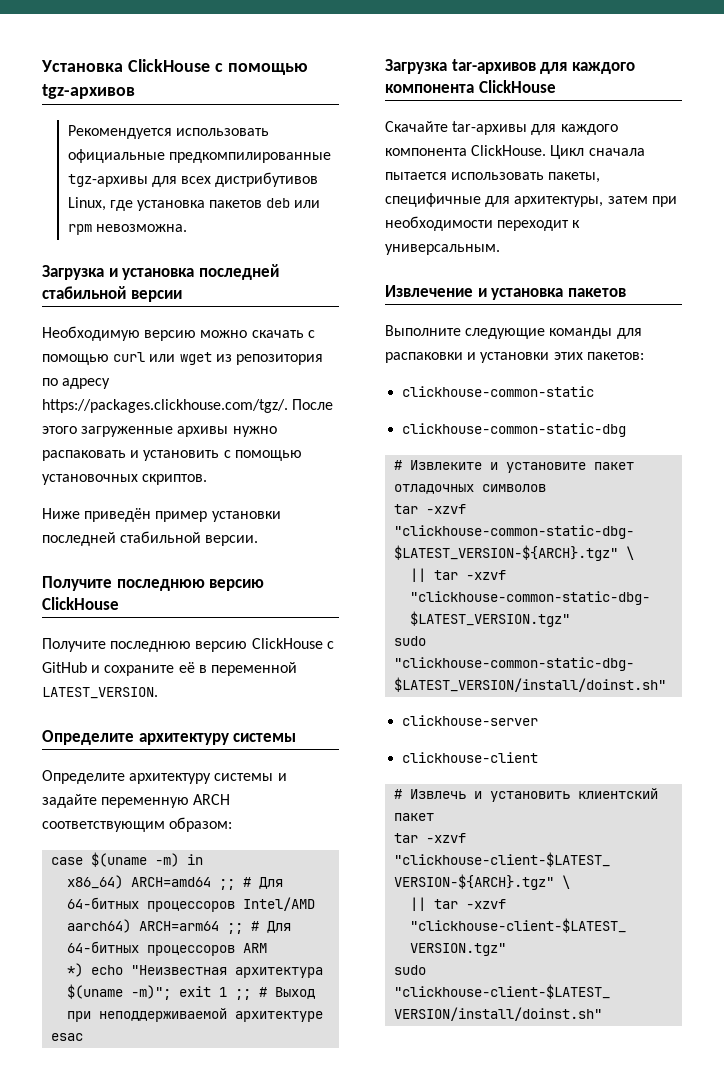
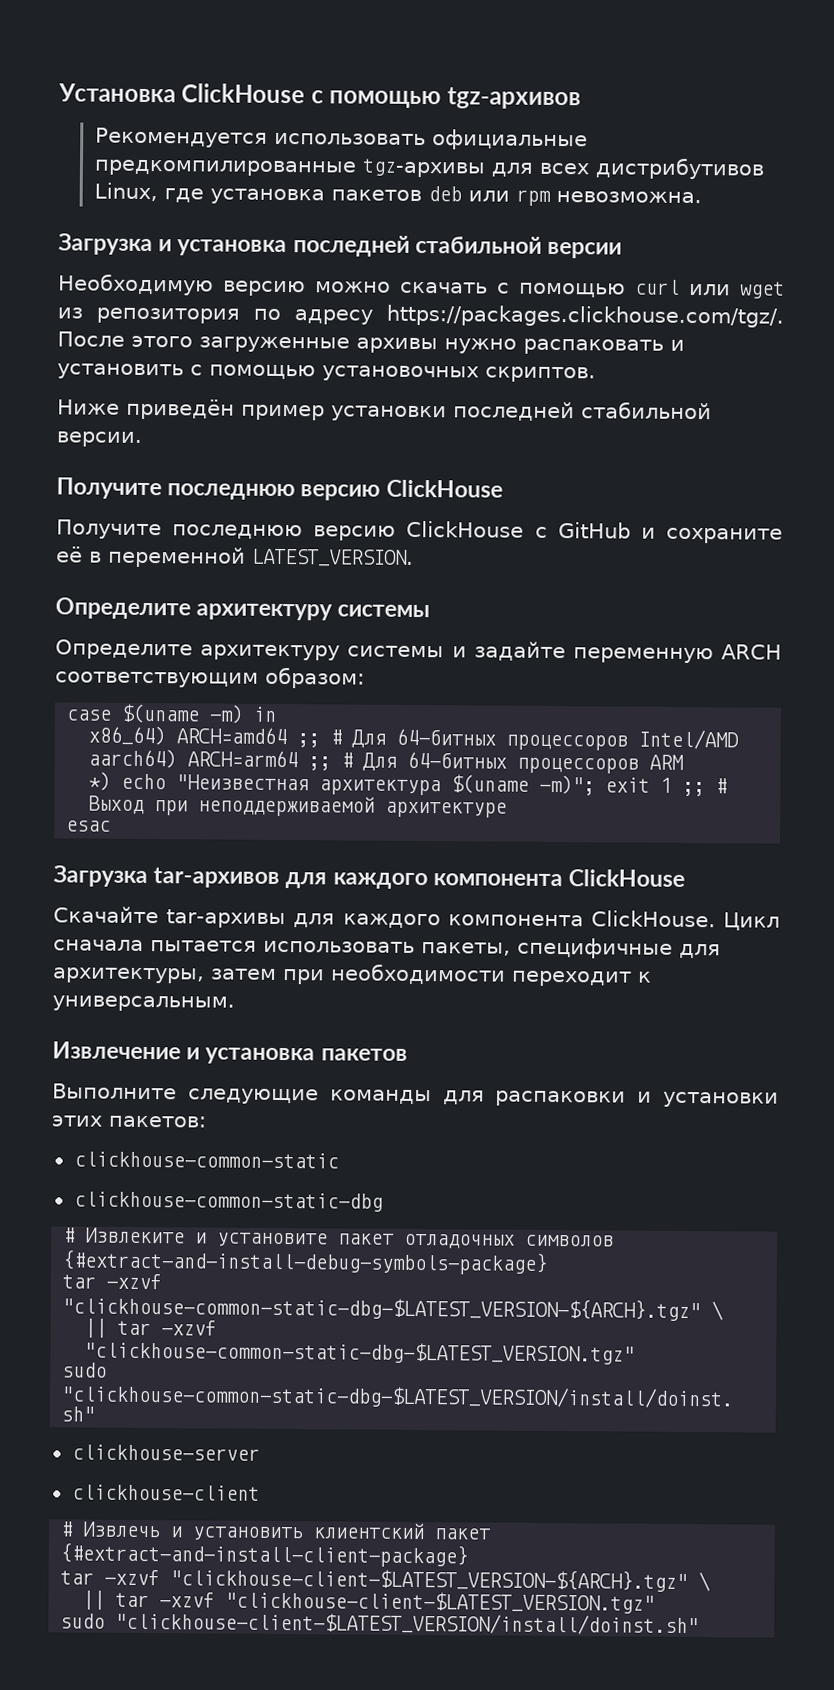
- # Извлеките и установите пакет отладочных символов
+ # Извлеките и установите пакет отладочных символов {#extract-and-install-debug-symbols-package}
- # Извлечь и установить клиентский пакет
+ # Извлечь и установить клиентский пакет {#extract-and-install-client-package}

